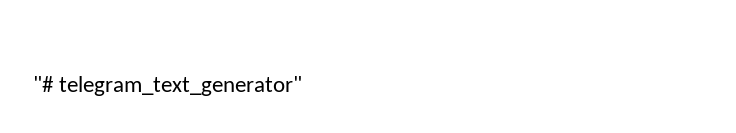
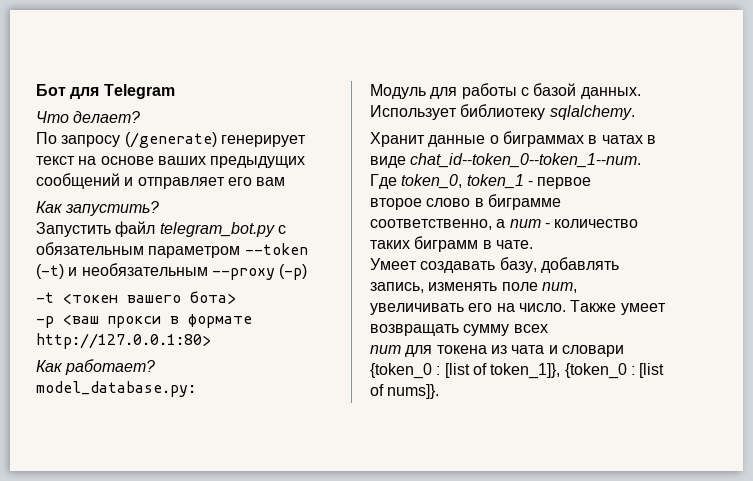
- "# telegram_text_generator"
+ Бот для Telegram
+ Что делает?
+ По запросу (/generate) генерирует текст на основе ваших предыдущих сообщений и отправляет его вам
+ Как запустить?
+ Запустить файл telegram_bot.py с обязательным параметром --token (-t) и необязательным --proxy (-p)
+ -t <токен вашего бота>
+ -p <ваш прокси в формате http://127.0.0.1:80>
+ Как работает?
+ model_database.py:
+ Модуль для работы с базой данных. Использует библиотеку sqlalchemy.
+ Хранит данные о биграммах в чатах в виде chat_id--token_0--token_1--num. Где token_0, token_1 - первое
+ второе слово в биграмме соответственно, а num - количество таких биграмм в чате.
+ Умеет создавать базу, добавлять запись, изменять поле num, увеличивать его на число. Также умеет возвращать сумму всех
+ num для токена из чата и словари {token_0 : [list of token_1]}, {token_0 : [list of nums]}.

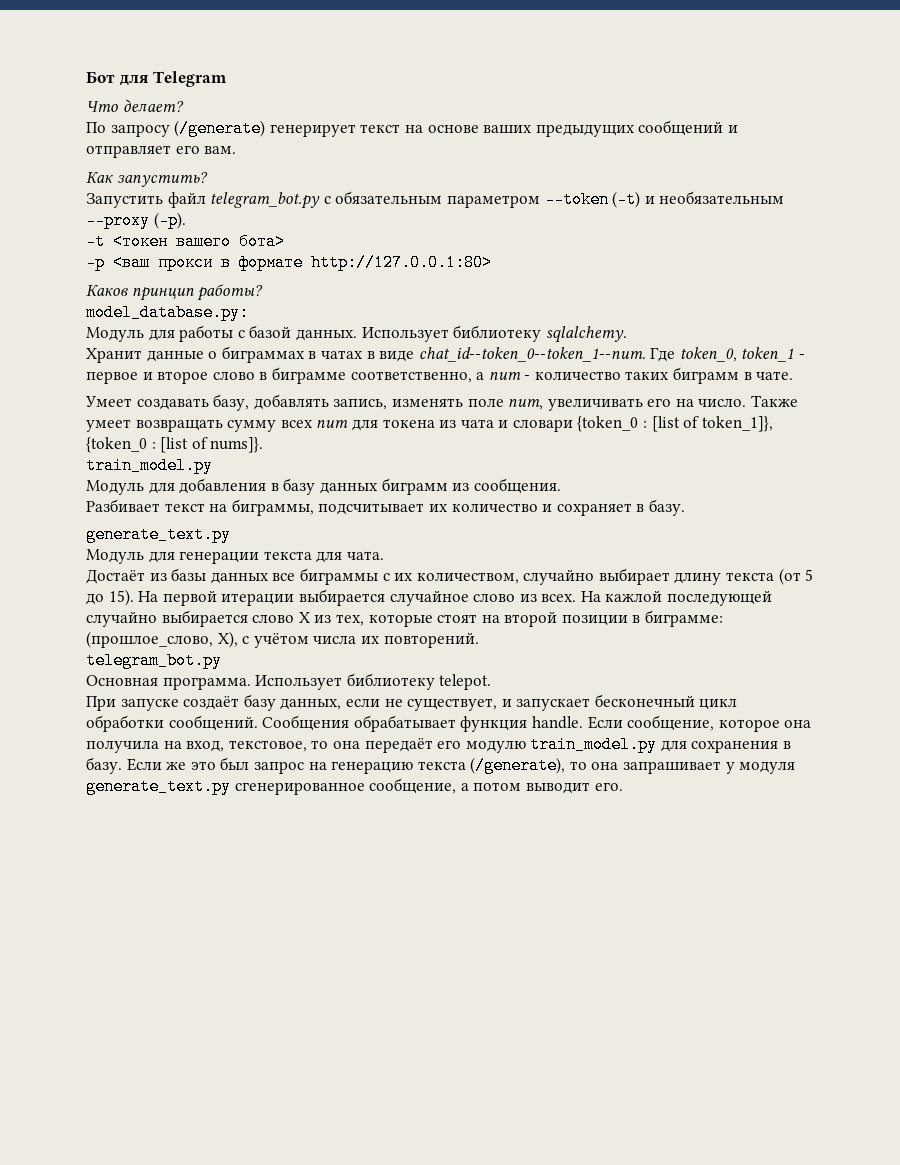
- По запросу (/generate) генерирует текст на основе ваших предыдущих сообщений и отправляет его вам
+ По запросу (/generate) генерирует текст на основе ваших предыдущих сообщений и отправляет его вам.
- Запустить файл telegram_bot.py с обязательным параметром --token (-t) и необязательным --proxy (-p)
+ Запустить файл telegram_bot.py с обязательным параметром --token (-t) и необязательным --proxy (-p).
- Как работает?
+ Каков принцип работы?
- Где token_0, token_1 - первое
- второе слово в биграмме соответственно, а num - количество таких биграмм в чате.
+ Где token_0, token_1 - первое и второе слово в биграмме соответственно, а num - количество таких биграмм в чате.
- Также умеет возвращать сумму всех
- num для токена из чата и словари {token_0 : [list of token_1]}, {token_0 : [list of nums]}.
+ Также умеет возвращать сумму всех num для токена из чата и словари {token_0 : [list of token_1]}, {token_0 : [list of nums]}.
+ train_model.py
+ Модуль для добавления в базу данных биграмм из сообщения.
+ Разбивает текст на биграммы, подсчитывает их количество и сохраняет в базу.
+ generate_text.py
+ Модуль для генерации текста для чата.
+ Достаёт из базы данных все биграммы с их количеством, случайно выбирает длину текста (от 5 до 15). На первой итерации выбирается случайное слово из всех. На кажлой последующей случайно выбирается слово Х из тех, которые стоят на второй позиции в биграмме: (прошлое_слово, Х), с учётом числа их повторений.
+ telegram_bot.py
+ Основная программа. Использует библиотеку telepot.
+ При запуске создаёт базу данных, если не существует, и запускает бесконечный цикл обработки сообщений. Сообщения обрабатывает функция handle. Если сообщение, которое она получила на вход, текстовое, то она передаёт его модулю train_model.py для сохранения в базу. Если же это был запрос на генерацию текста (/generate), то она запрашивает у модуля generate_text.py сгенерированное сообщение, а потом выводит его.

